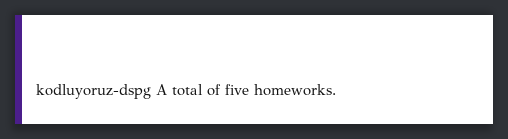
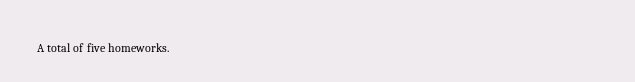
- kodluyoruz-dspg A total of five homeworks.
+ A total of five homeworks.

